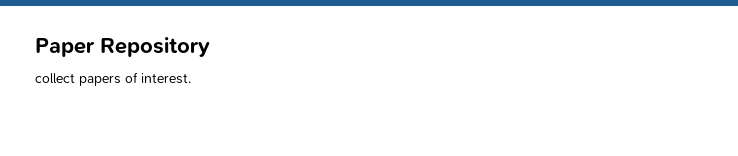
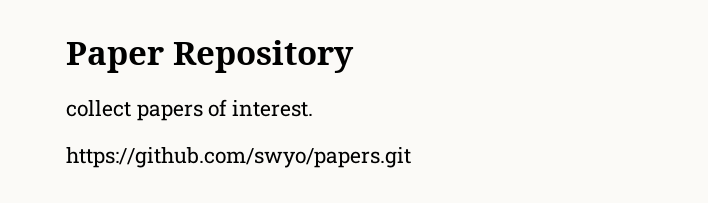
+ https://github.com/swyo/papers.git

